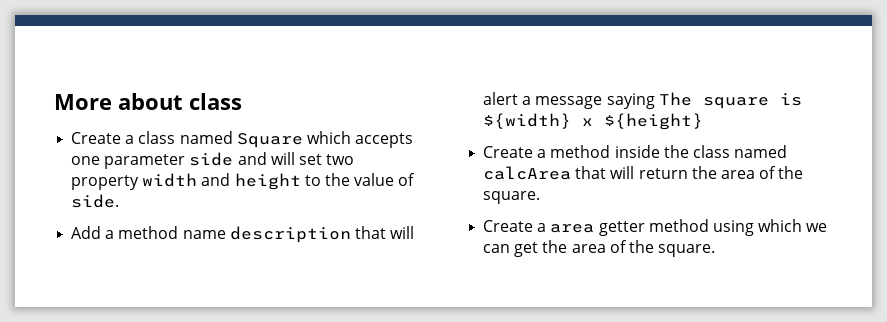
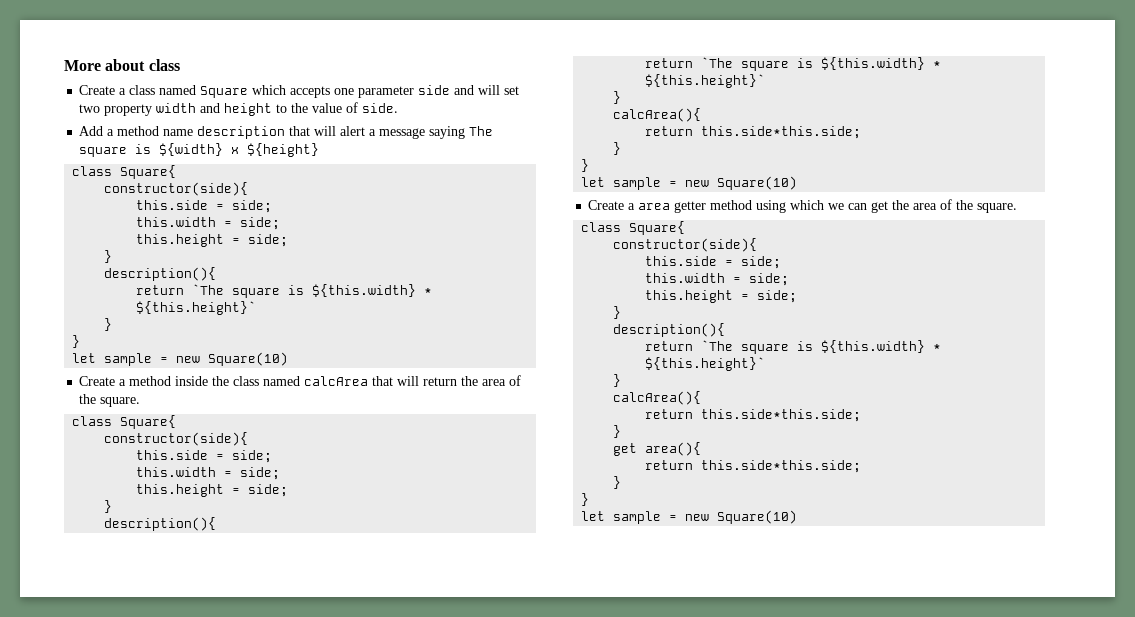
  Add a method name description that will alert a message saying The square is ${width} x ${height}
+ class Square{
+ constructor(side){
+ this.side = side;
+ this.width = side;
+ this.height = side;
+ }
+ description(){
+ return `The square is ${this.width} * ${this.height}`
+ }
+ }
+ let sample = new Square(10)
  Create a method inside the class named calcArea that will return the area of the square.
+ class Square{
+ constructor(side){
+ this.side = side;
+ this.width = side;
+ this.height = side;
+ }
+ description(){
+ return `The square is ${this.width} * ${this.height}`
+ }
+ calcArea(){
+ return this.side*this.side;
+ }
+ }
+ let sample = new Square(10)
  Create a area getter method using which we can get the area of the square.
+ class Square{
+ constructor(side){
+ this.side = side;
+ this.width = side;
+ this.height = side;
+ }
+ description(){
+ return `The square is ${this.width} * ${this.height}`
+ }
+ calcArea(){
+ return this.side*this.side;
+ }
+ get area(){
+ return this.side*this.side;
+ }
+ }
+ let sample = new Square(10)

